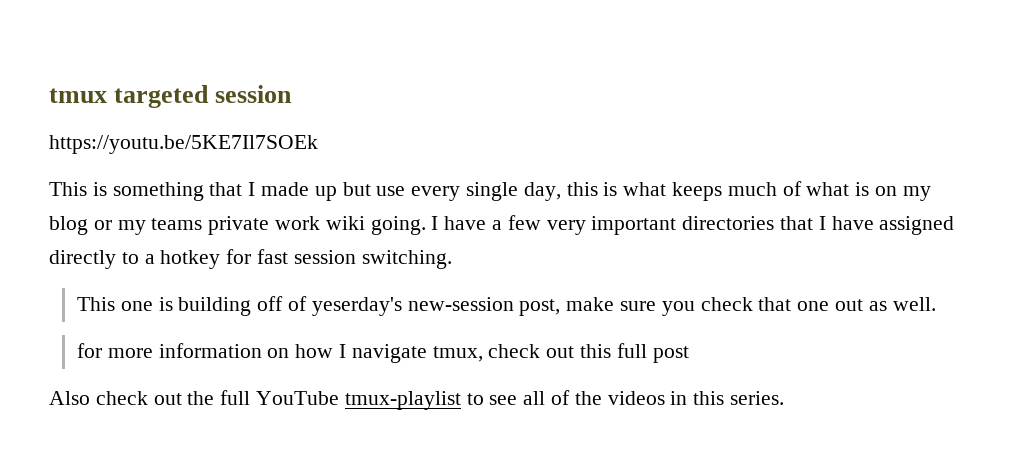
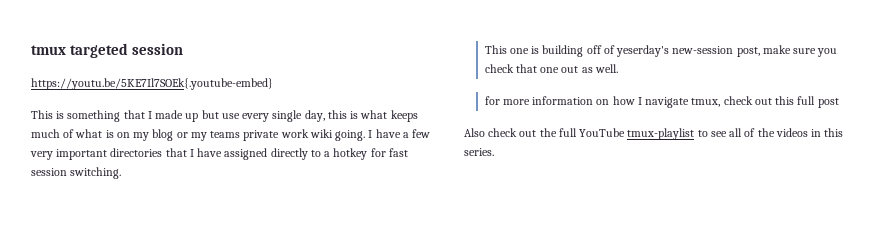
- https://youtu.be/5KE7Il7SOEk
+ https://youtu.be/5KE7Il7SOEk{.youtube-embed}

